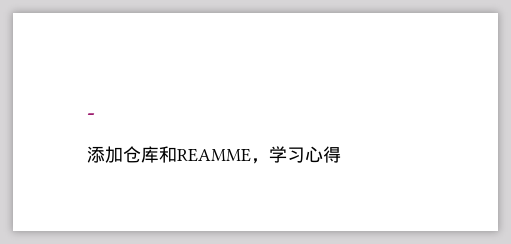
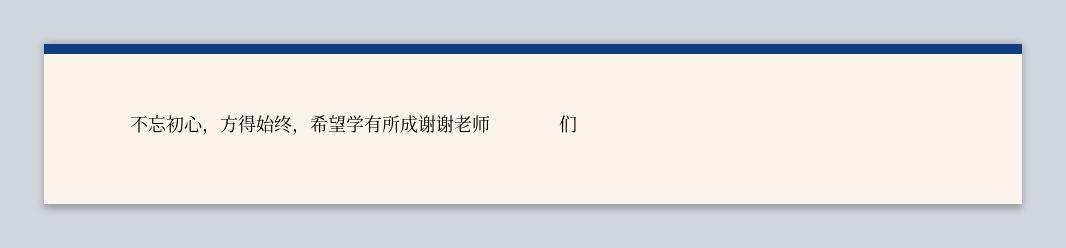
- -
- 添加仓库和REAMME，学习心得
+ 不忘初心，方得始终，希望学有所成谢谢老师们

